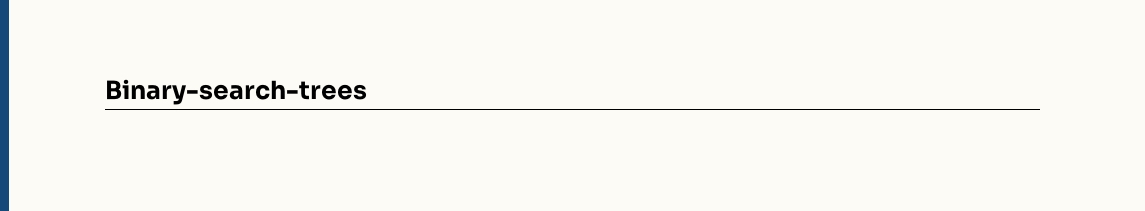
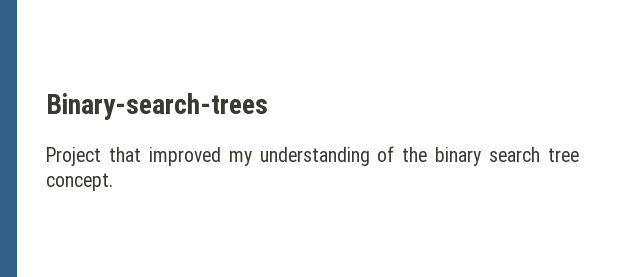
+ Project that improved my understanding of the binary search tree concept.

